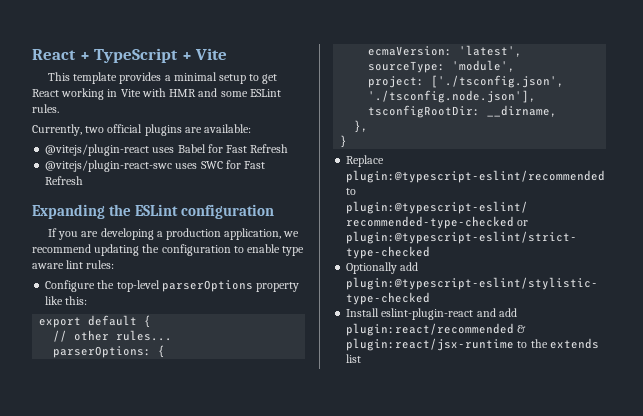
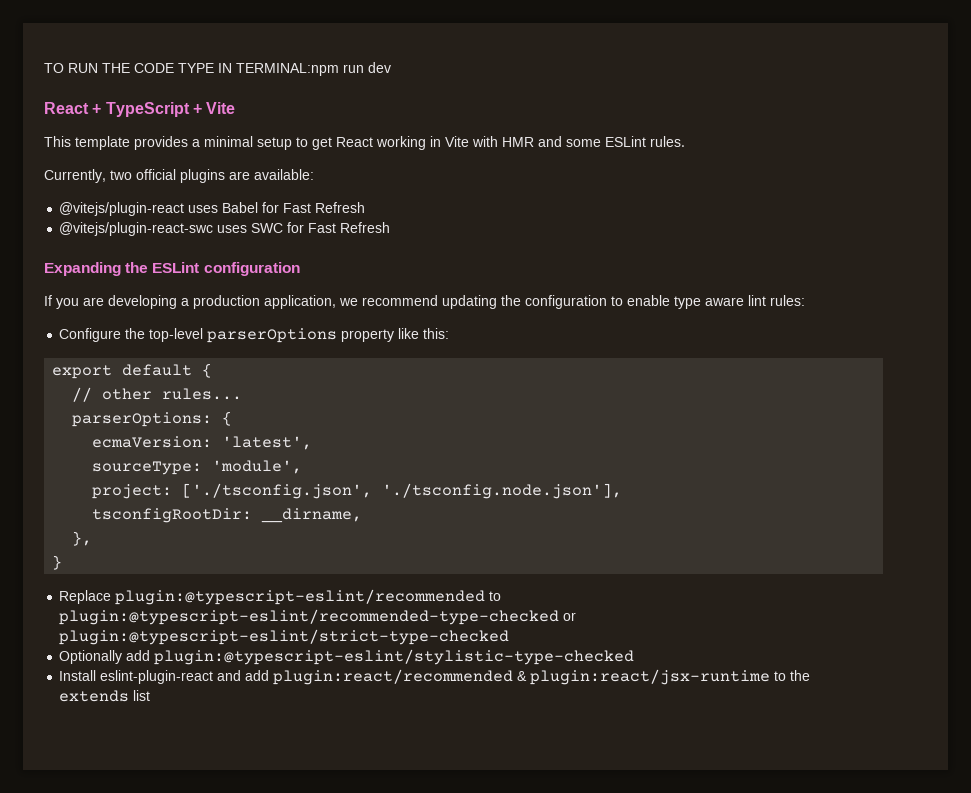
+ TO RUN THE CODE TYPE IN TERMINAL:npm run dev

